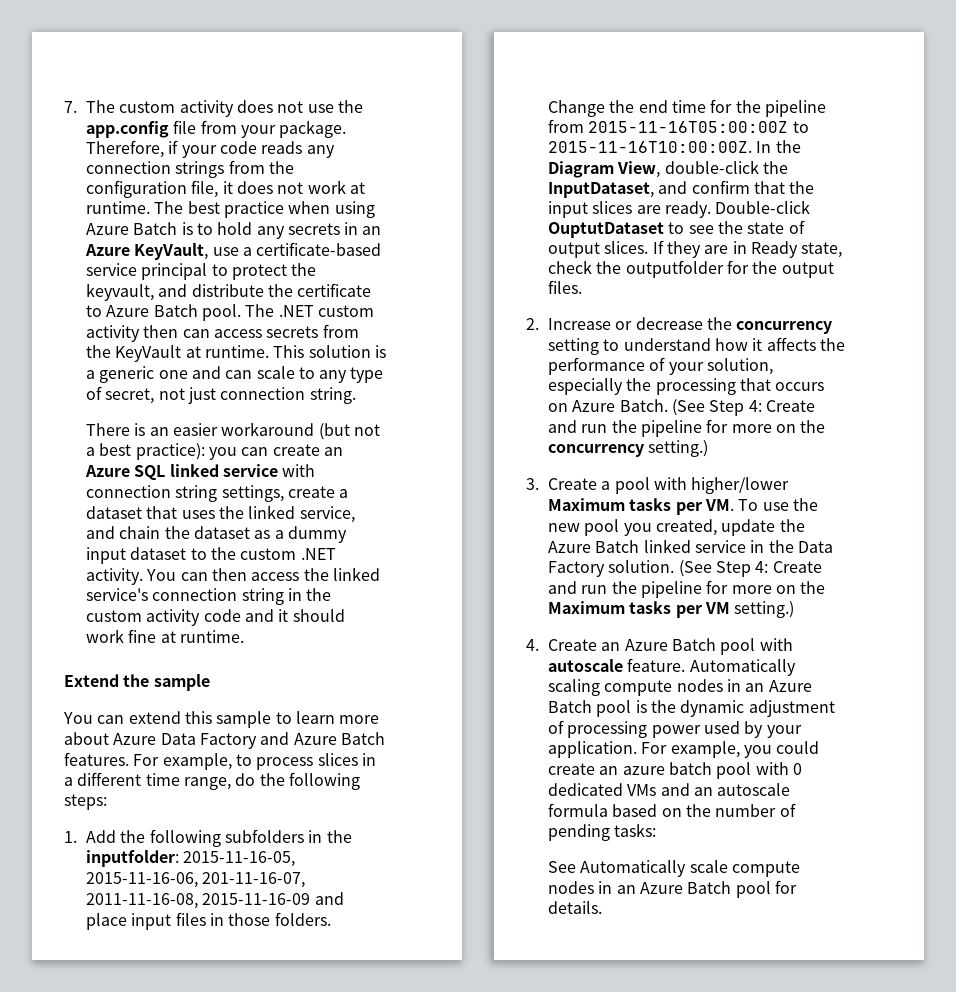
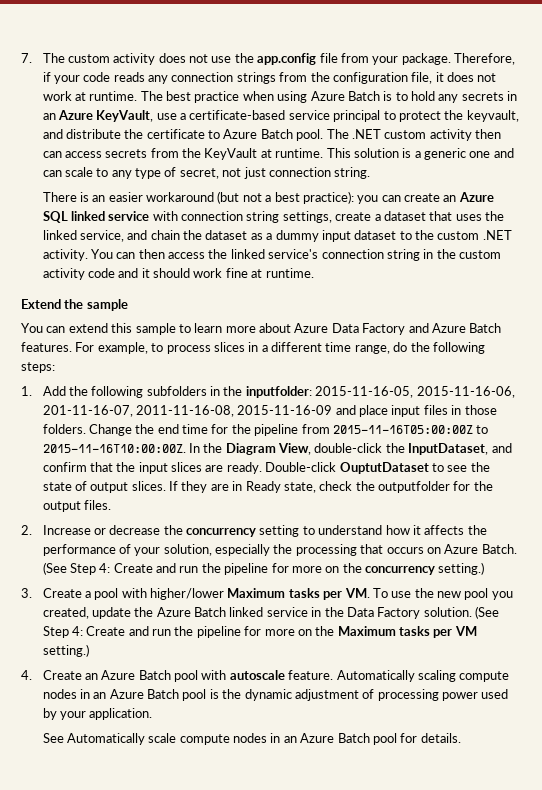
- For example, you could create an azure batch pool with 0 dedicated VMs and an autoscale formula based on the number of pending tasks:

